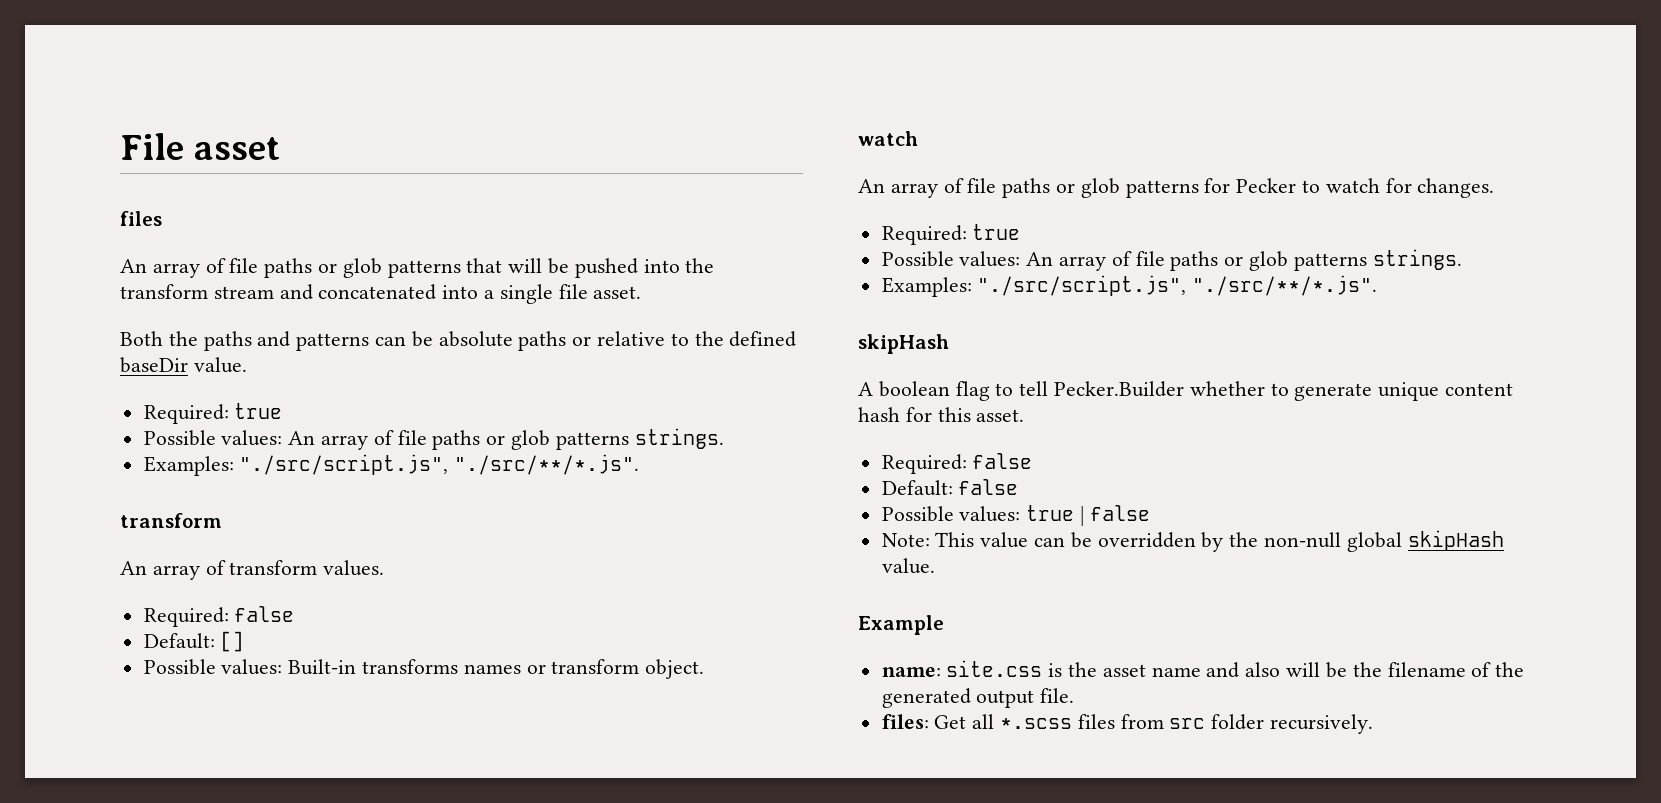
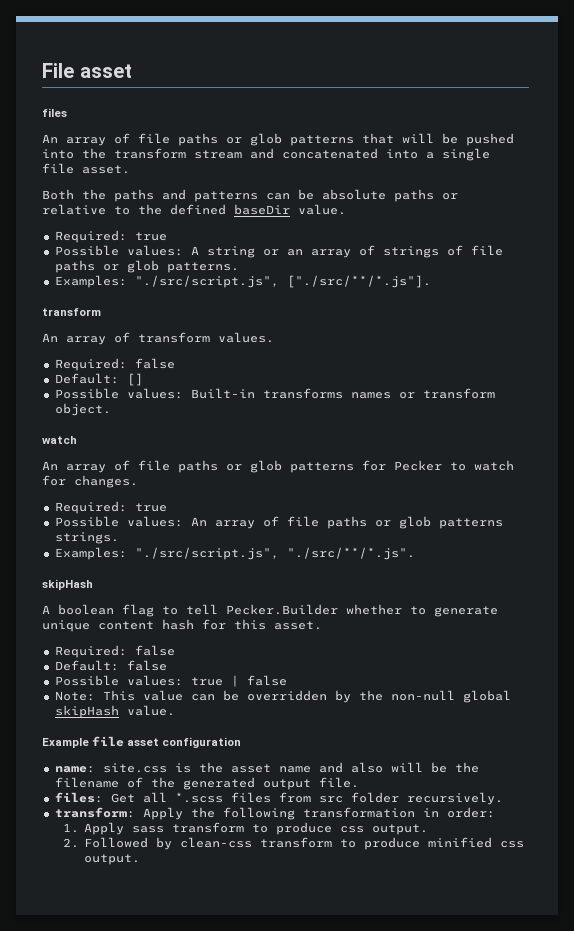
  Both the paths and patterns can be absolute paths or relative to the defined baseDir value.
  Required: true
- Possible values: An array of file paths or glob patterns strings.
- Examples: "./src/script.js", "./src/**/*.js".
+ Possible values: A string or an array of strings of file paths or glob patterns.
+ Examples: "./src/script.js", ["./src/**/*.js"].
- Example
+ Example file asset configuration
+ transform: Apply the following transformation in order:
+ 1. Apply sass transform to produce css output.
+ 2. Followed by clean-css transform to produce minified css output.

